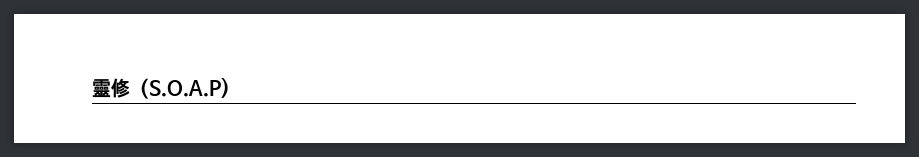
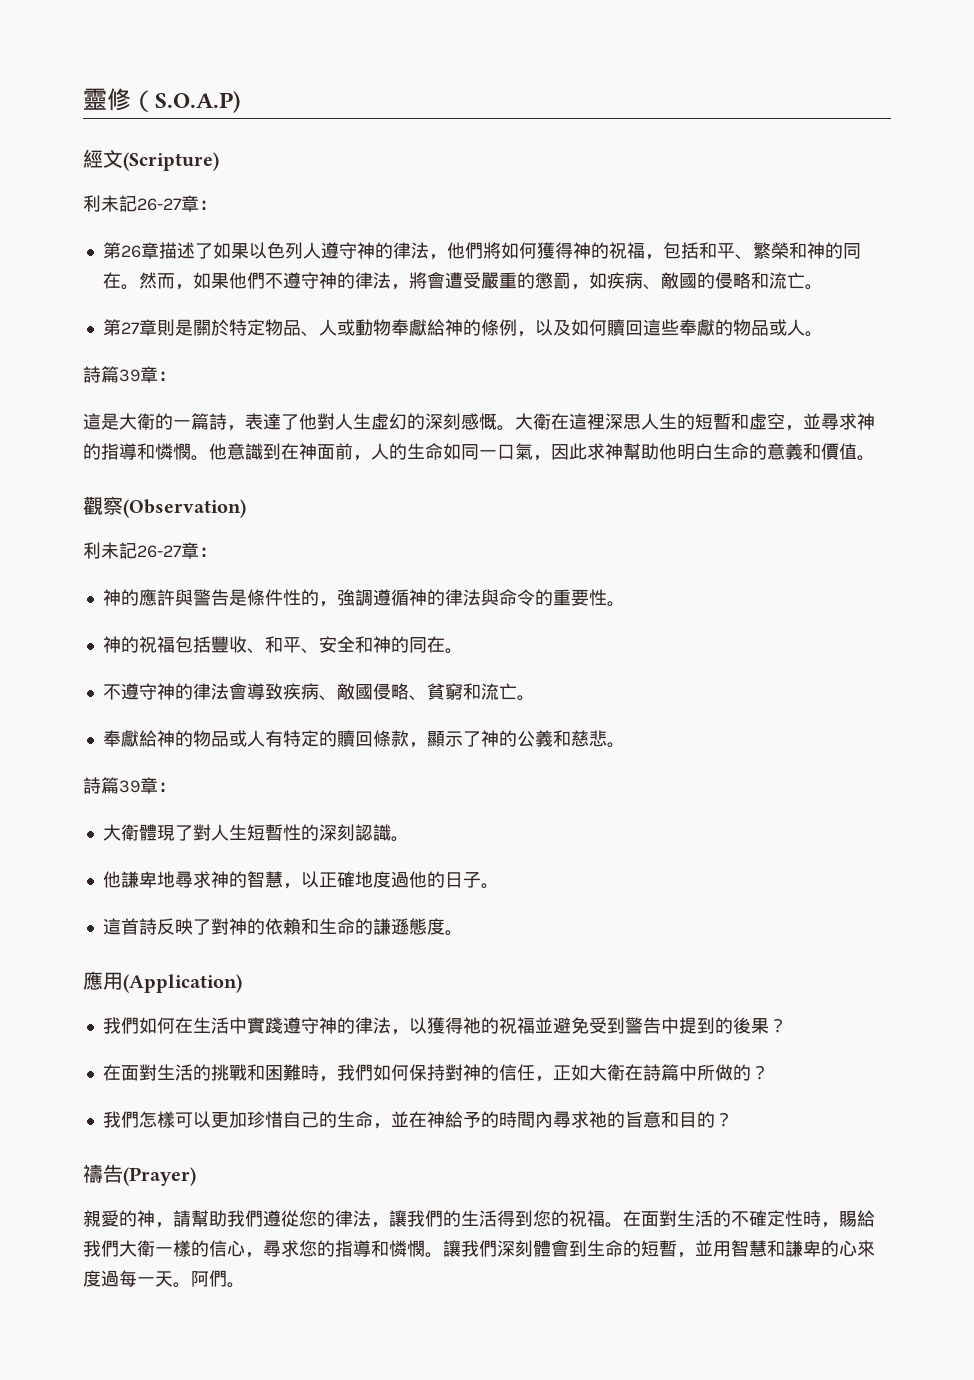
+ 經文(Scripture)
+ 利未記26-27章：
+ 第26章描述了如果以色列人遵守神的律法，他們將如何獲得神的祝福，包括和平、繁榮和神的同在。然而，如果他們不遵守神的律法，將會遭受嚴重的懲罰，如疾病、敵國的侵略和流亡。
+ 第27章則是關於特定物品、人或動物奉獻給神的條例，以及如何贖回這些奉獻的物品或人。
+ 詩篇39章：
+ 這是大衛的一篇詩，表達了他對人生虛幻的深刻感慨。大衛在這裡深思人生的短暫和虛空，並尋求神的指導和憐憫。他意識到在神面前，人的生命如同一口氣，因此求神幫助他明白生命的意義和價值。
+ 觀察(Observation)
+ 利未記26-27章：
+ 神的應許與警告是條件性的，強調遵循神的律法與命令的重要性。
+ 神的祝福包括豐收、和平、安全和神的同在。
+ 不遵守神的律法會導致疾病、敵國侵略、貧窮和流亡。
+ 奉獻給神的物品或人有特定的贖回條款，顯示了神的公義和慈悲。
+ 詩篇39章：
+ 大衛體現了對人生短暫性的深刻認識。
+ 他謙卑地尋求神的智慧，以正確地度過他的日子。
+ 這首詩反映了對神的依賴和生命的謙遜態度。
+ 應用(Application)
+ 我們如何在生活中實踐遵守神的律法，以獲得祂的祝福並避免受到警告中提到的後果？
+ 在面對生活的挑戰和困難時，我們如何保持對神的信任，正如大衛在詩篇中所做的？
+ 我們怎樣可以更加珍惜自己的生命，並在神給予的時間內尋求祂的旨意和目的？
+ 禱告(Prayer)
+ 親愛的神，請幫助我們遵從您的律法，讓我們的生活得到您的祝福。在面對生活的不確定性時，賜給我們大衛一樣的信心，尋求您的指導和憐憫。讓我們深刻體會到生命的短暫，並用智慧和謙卑的心來度過每一天。阿們。

